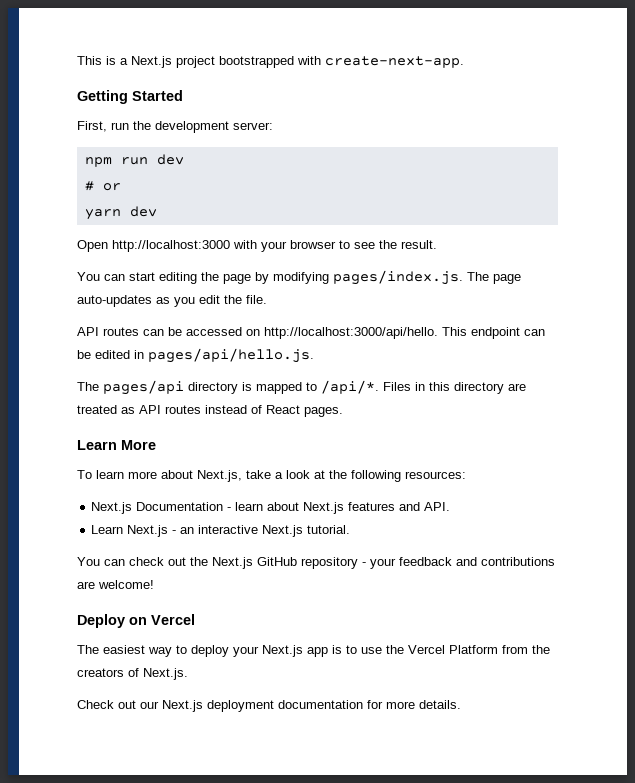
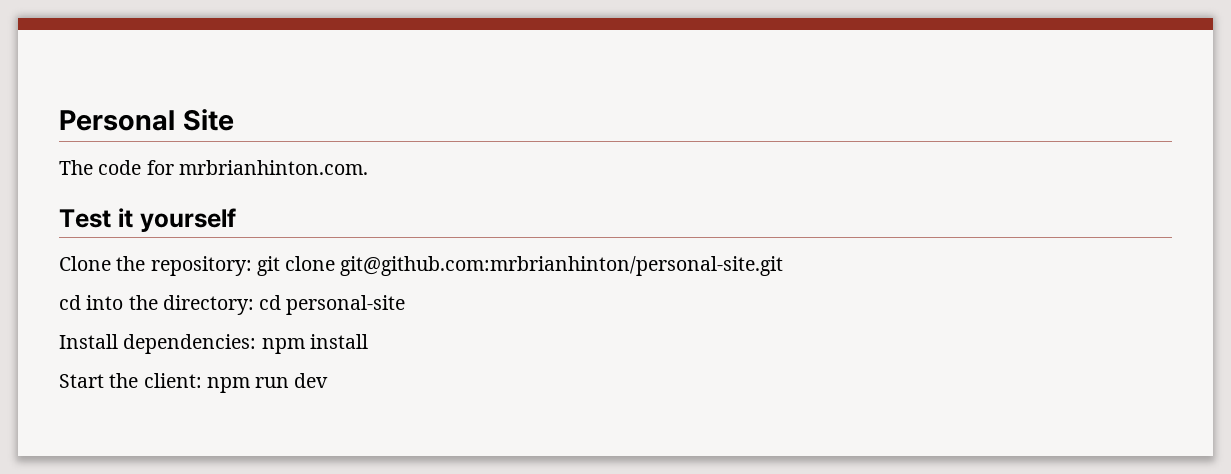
- This is a Next.js project bootstrapped with create-next-app.
- Getting Started
- First, run the development server:
- npm run dev
- # or
- yarn dev
- Open http://localhost:3000 with your browser to see the result.
- You can start editing the page by modifying pages/index.js. The page auto-updates as you edit the file.
- API routes can be accessed on http://localhost:3000/api/hello. This endpoint can be edited in pages/api/hello.js.
- The pages/api directory is mapped to /api/*. Files in this directory are treated as API routes instead of React pages.
- Learn More
- To learn more about Next.js, take a look at the following resources:
- Next.js Documentation - learn about Next.js features and API.
- Learn Next.js - an interactive Next.js tutorial.
- You can check out the Next.js GitHub repository - your feedback and contributions are welcome!
- Deploy on Vercel
- The easiest way to deploy your Next.js app is to use the Vercel Platform from the creators of Next.js.
- Check out our Next.js deployment documentation for more details.
+ Personal Site
+ The code for mrbrianhinton.com.
+ Test it yourself
+ Clone the repository: git clone git@github.com:mrbrianhinton/personal-site.git
+ cd into the directory: cd personal-site
+ Install dependencies: npm install
+ Start the client: npm run dev

